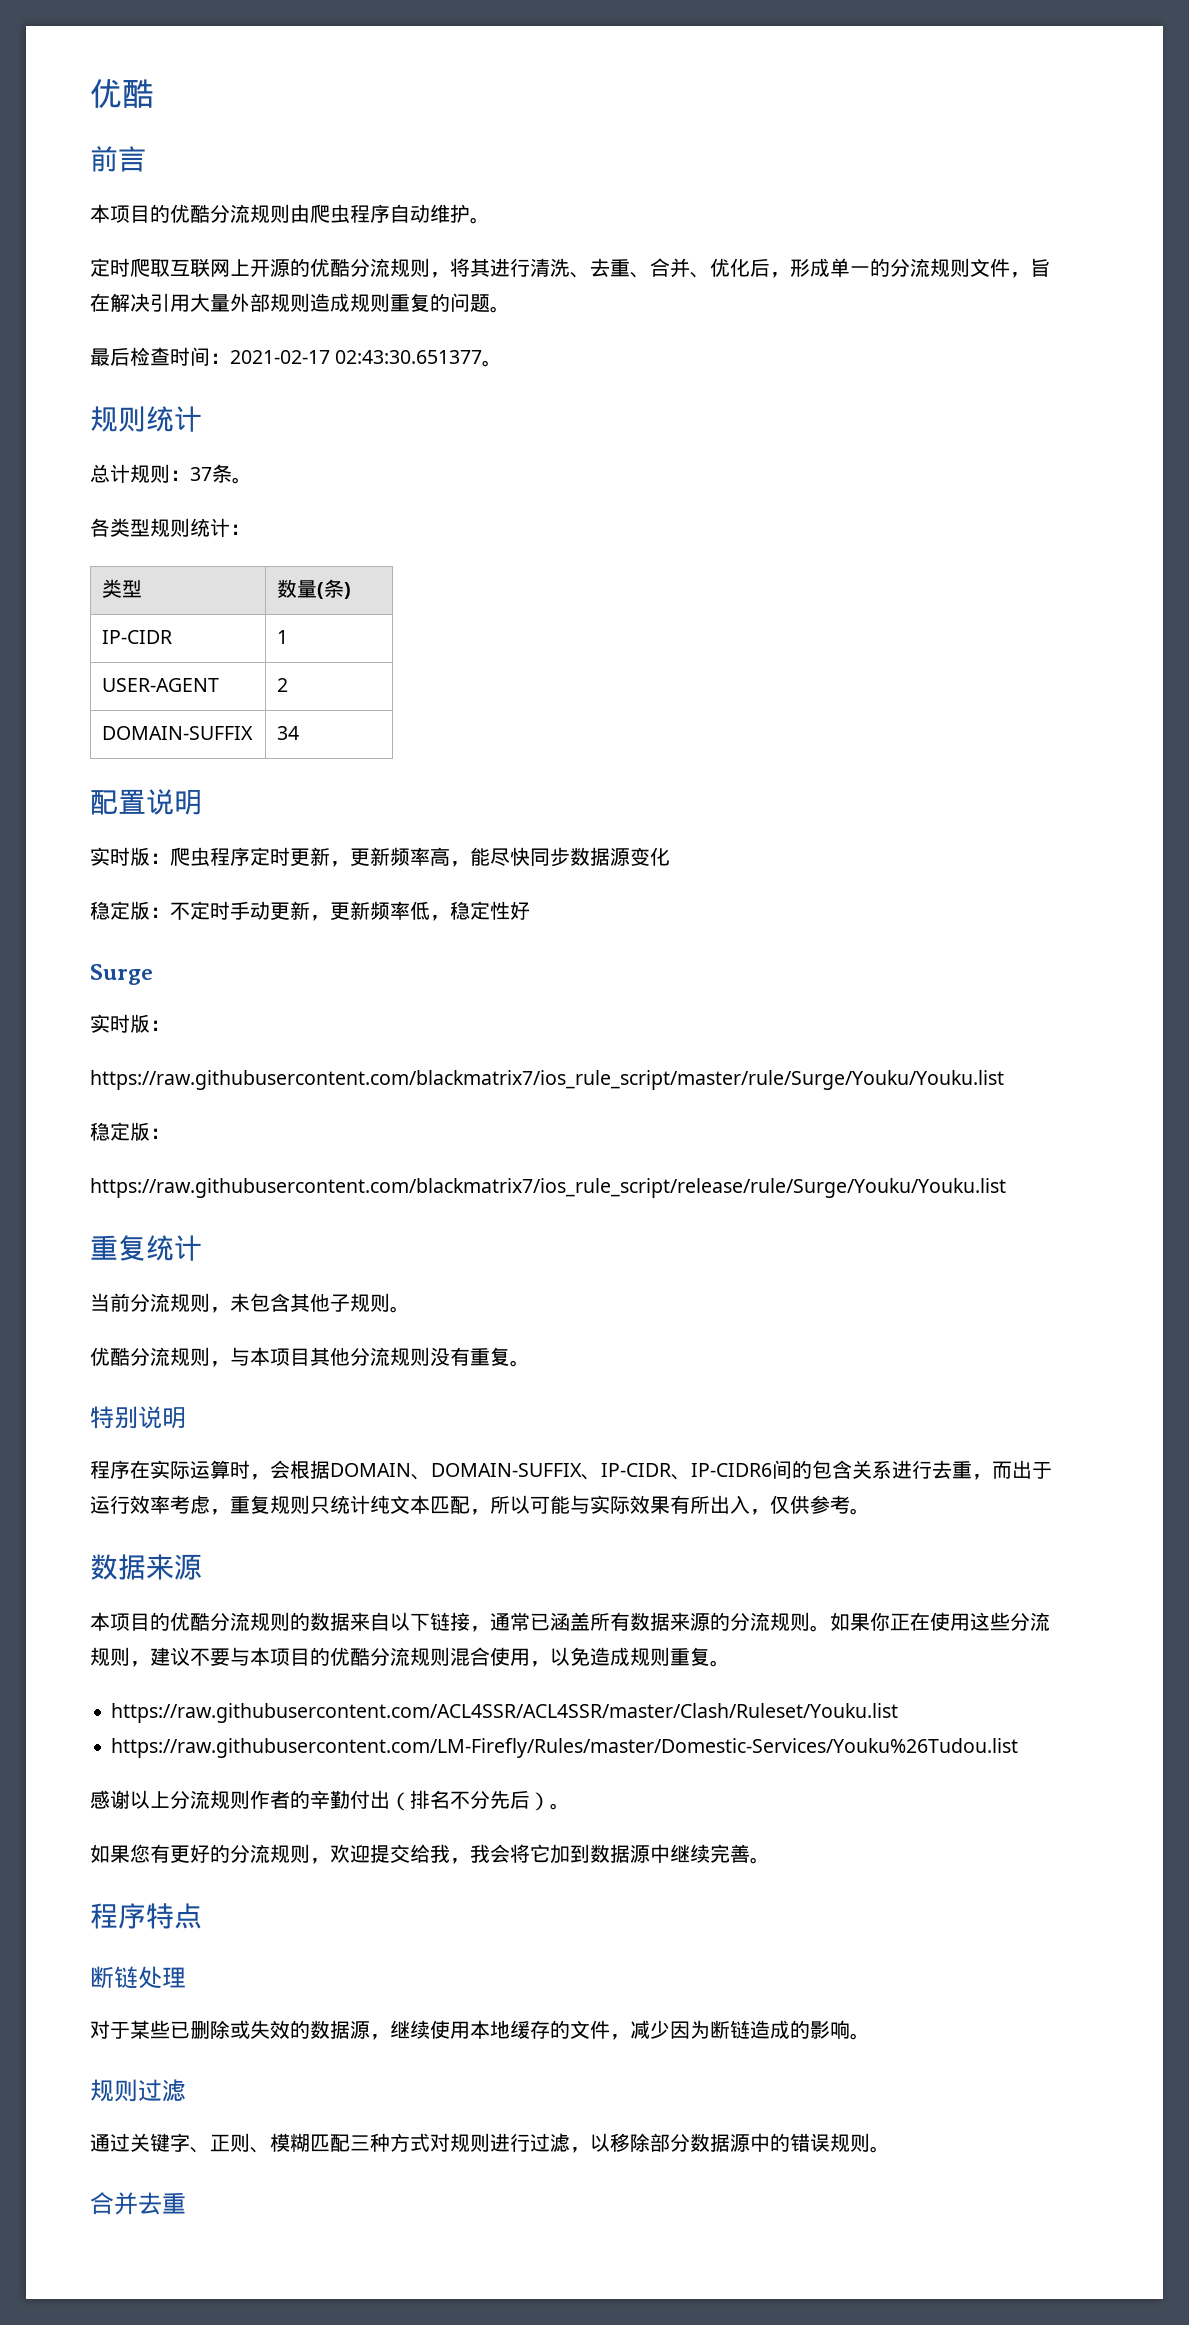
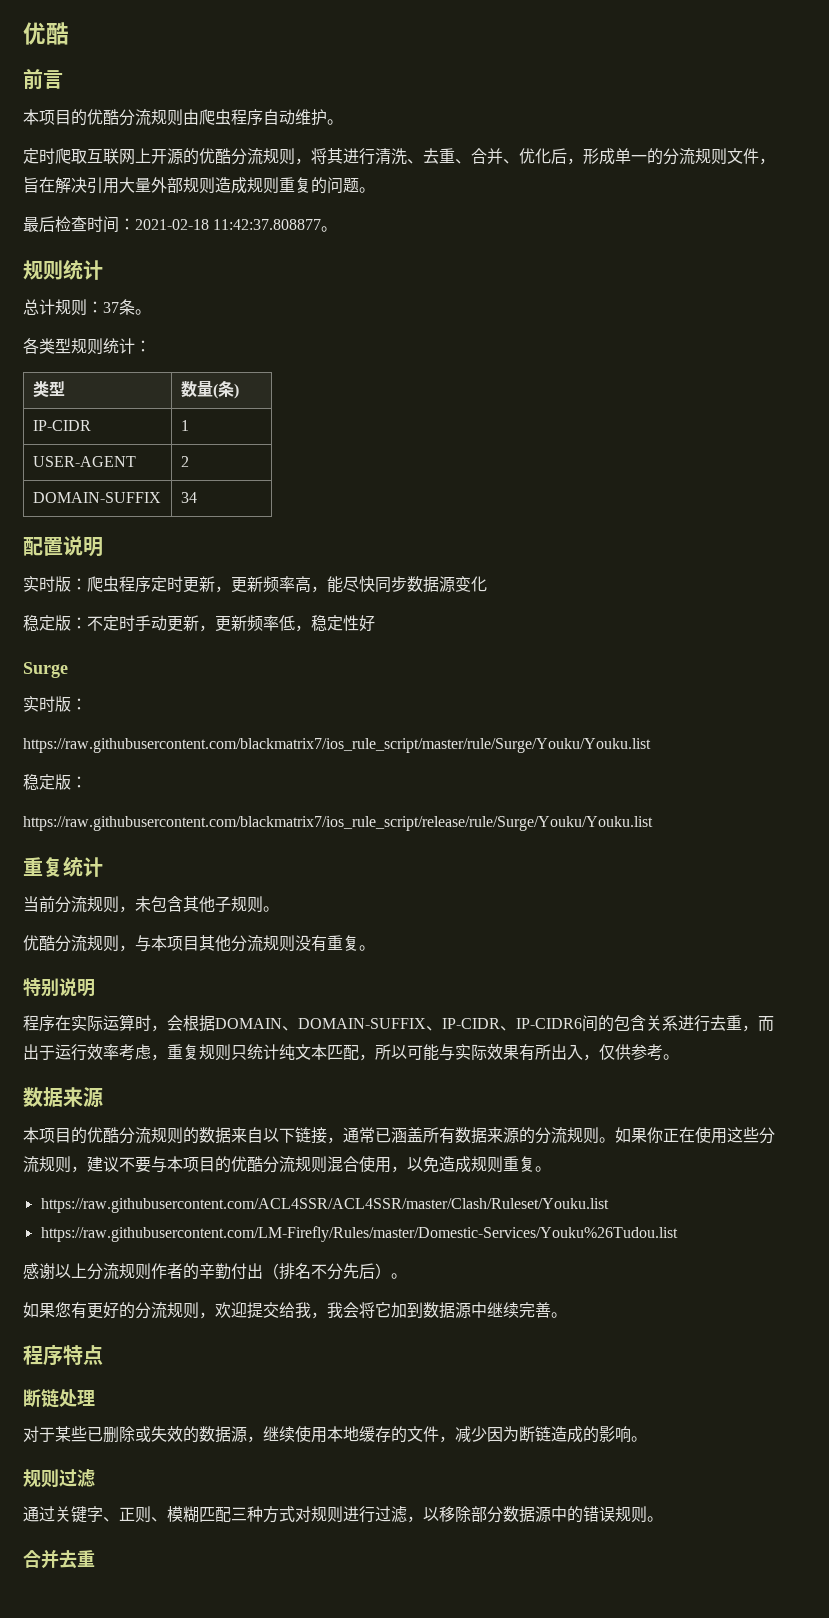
- 最后检查时间：2021-02-17 02:43:30.651377。
+ 最后检查时间：2021-02-18 11:42:37.808877。

